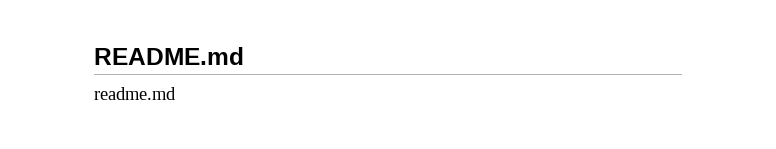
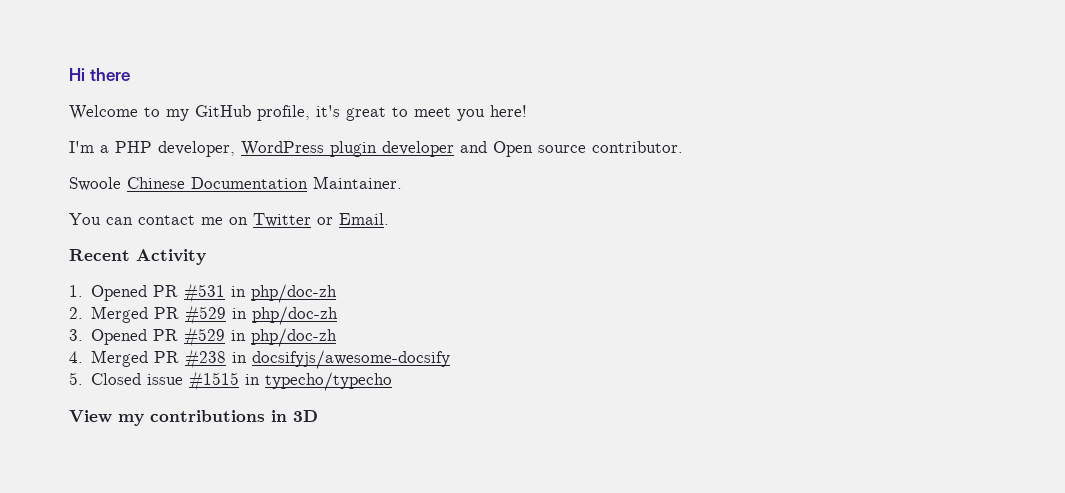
- README.md
- readme.md
+ Hi there
+ Welcome to my GitHub profile, it's great to meet you here!
+ I'm a PHP developer, WordPress plugin developer and Open source contributor.
+ Swoole Chinese Documentation Maintainer.
+ You can contact me on Twitter or Email.
+ Recent Activity
+ 1. Opened PR #531 in php/doc-zh
+ 2. Merged PR #529 in php/doc-zh
+ 3. Opened PR #529 in php/doc-zh
+ 4. Merged PR #238 in docsifyjs/awesome-docsify
+ 5. Closed issue #1515 in typecho/typecho
+ View my contributions in 3D

